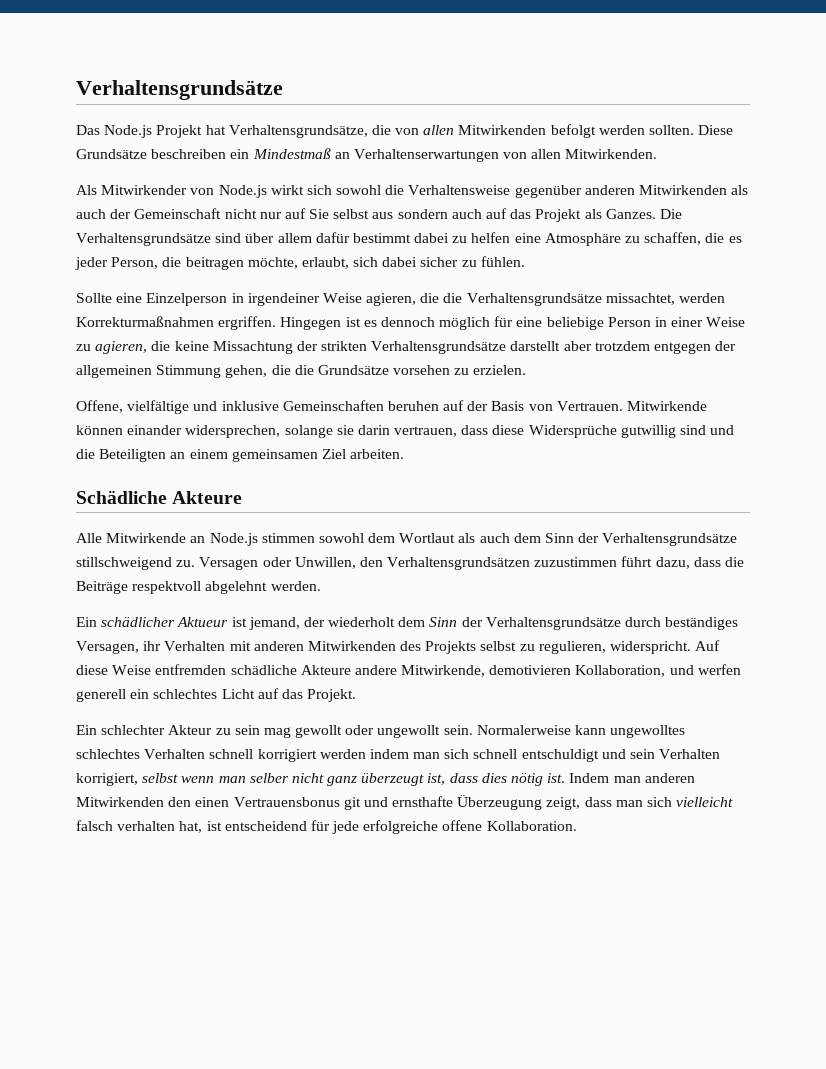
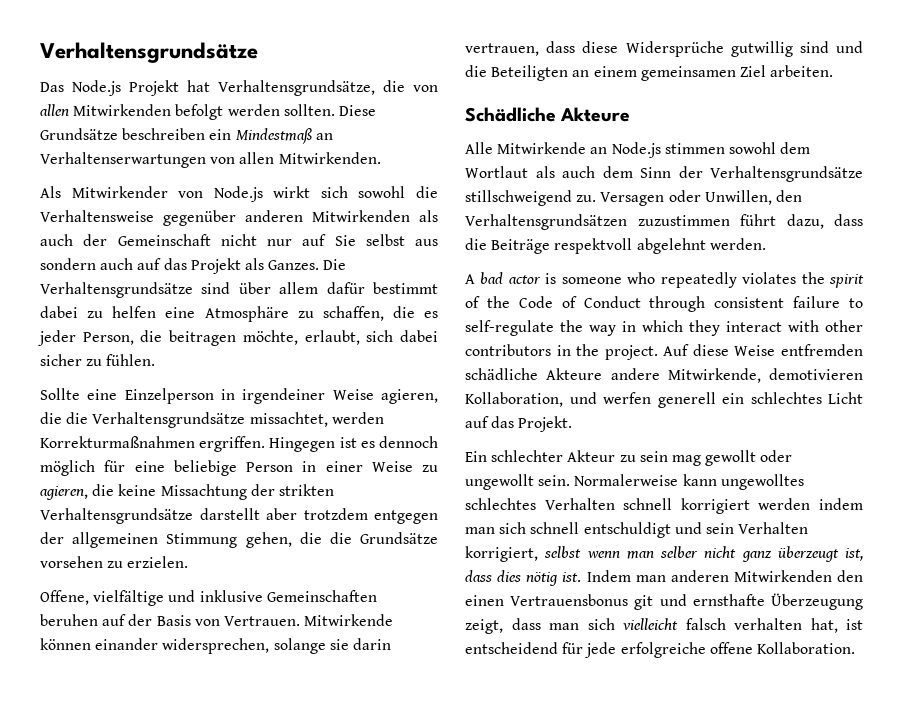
- Ein schädlicher Aktueur ist jemand, der wiederholt dem Sinn der Verhaltensgrundsätze durch beständiges Versagen, ihr Verhalten mit anderen Mitwirkenden des Projekts selbst zu regulieren, widerspricht.
+ A bad actor is someone who repeatedly violates the spirit of the Code of Conduct through consistent failure to self-regulate the way in which they interact with other contributors in the project.

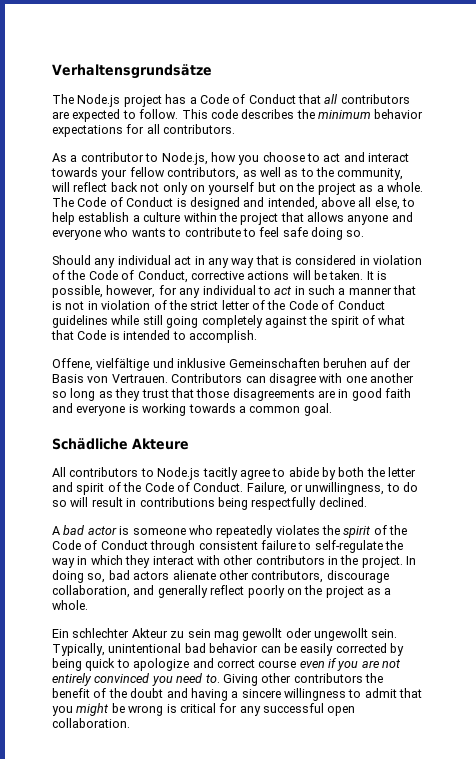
- Das Node.js Projekt hat Verhaltensgrundsätze, die von allen Mitwirkenden befolgt werden sollten. Diese Grundsätze beschreiben ein Mindestmaß an Verhaltenserwartungen von allen Mitwirkenden.
- Als Mitwirkender von Node.js wirkt sich sowohl die Verhaltensweise gegenüber anderen Mitwirkenden als auch der Gemeinschaft nicht nur auf Sie selbst aus sondern auch auf das Projekt als Ganzes. Die Verhaltensgrundsätze sind über allem dafür bestimmt dabei zu helfen eine Atmosphäre zu schaffen, die es jeder Person, die beitragen möchte, erlaubt, sich dabei sicher zu fühlen.
- Sollte eine Einzelperson in irgendeiner Weise agieren, die die Verhaltensgrundsätze missachtet, werden Korrekturmaßnahmen ergriffen. Hingegen ist es dennoch möglich für eine beliebige Person in einer Weise zu agieren, die keine Missachtung der strikten Verhaltensgrundsätze darstellt aber trotzdem entgegen der allgemeinen Stimmung gehen, die die Grundsätze vorsehen zu erzielen.
+ The Node.js project has a Code of Conduct that all contributors are expected to follow. This code describes the minimum behavior expectations for all contributors.
+ As a contributor to Node.js, how you choose to act and interact towards your fellow contributors, as well as to the community, will reflect back not only on yourself but on the project as a whole. The Code of Conduct is designed and intended, above all else, to help establish a culture within the project that allows anyone and everyone who wants to contribute to feel safe doing so.
+ Should any individual act in any way that is considered in violation of the Code of Conduct, corrective actions will be taken. It is possible, however, for any individual to act in such a manner that is not in violation of the strict letter of the Code of Conduct guidelines while still going completely against the spirit of what that Code is intended to accomplish.
- Mitwirkende können einander widersprechen, solange sie darin vertrauen, dass diese Widersprüche gutwillig sind und die Beteiligten an einem gemeinsamen Ziel arbeiten.
+ Contributors can disagree with one another so long as they trust that those disagreements are in good faith and everyone is working towards a common goal.
  Schädliche Akteure
- Alle Mitwirkende an Node.js stimmen sowohl dem Wortlaut als auch dem Sinn der Verhaltensgrundsätze stillschweigend zu. Versagen oder Unwillen, den Verhaltensgrundsätzen zuzustimmen führt dazu, dass die Beiträge respektvoll abgelehnt werden.
+ All contributors to Node.js tacitly agree to abide by both the letter and spirit of the Code of Conduct. Failure, or unwillingness, to do so will result in contributions being respectfully declined.
- Auf diese Weise entfremden schädliche Akteure andere Mitwirkende, demotivieren Kollaboration, und werfen generell ein schlechtes Licht auf das Projekt.
+ In doing so, bad actors alienate other contributors, discourage collaboration, and generally reflect poorly on the project as a whole.
- Normalerweise kann ungewolltes schlechtes Verhalten schnell korrigiert werden indem man sich schnell entschuldigt und sein Verhalten korrigiert, selbst wenn man selber nicht ganz überzeugt ist, dass dies nötig ist. Indem man anderen Mitwirkenden den einen Vertrauensbonus git und ernsthafte Überzeugung zeigt, dass man sich vielleicht falsch verhalten hat, ist entscheidend für jede erfolgreiche offene Kollaboration.
+ Typically, unintentional bad behavior can be easily corrected by being quick to apologize and correct course even if you are not entirely convinced you need to. Giving other contributors the benefit of the doubt and having a sincere willingness to admit that you might be wrong is critical for any successful open collaboration.

